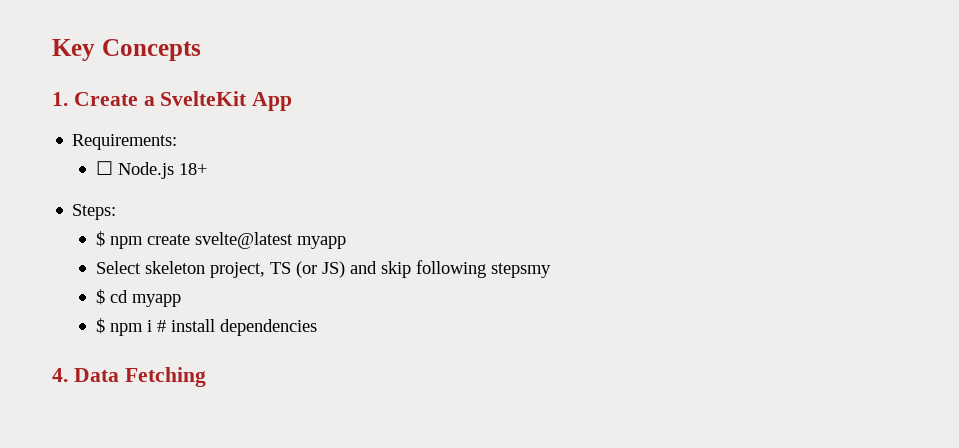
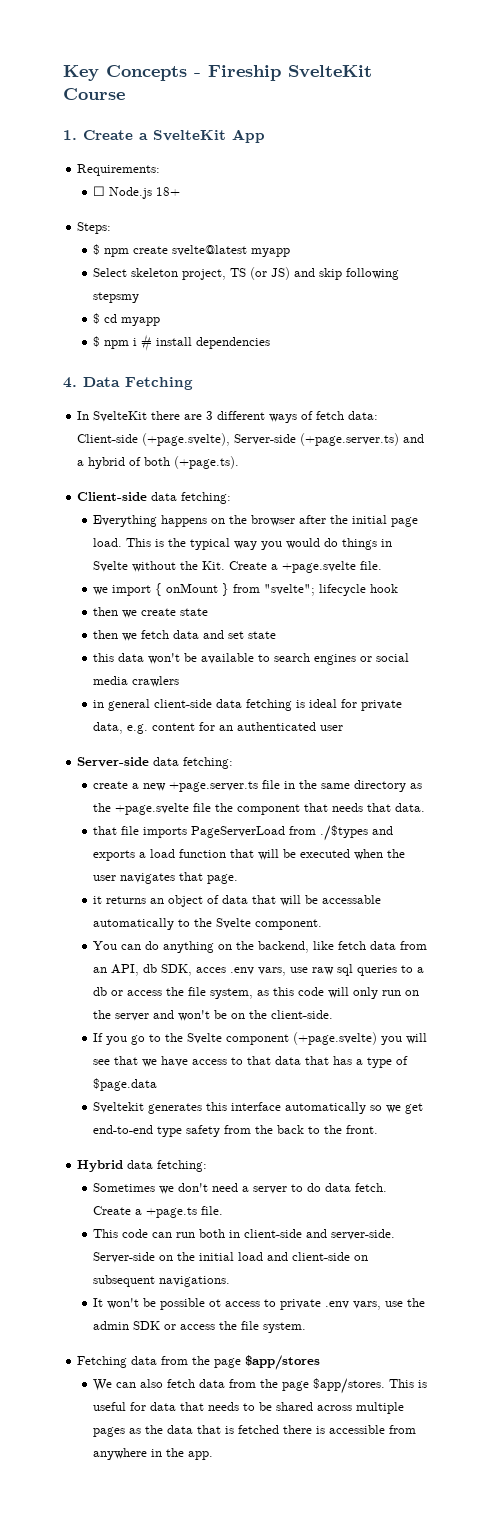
- Key Concepts
+ Key Concepts - Fireship SvelteKit Course
+ In SvelteKit there are 3 different ways of fetch data: Client-side (+page.svelte), Server-side (+page.server.ts) and a hybrid of both (+page.ts).
+ Client-side data fetching:
+ Everything happens on the browser after the initial page load. This is the typical way you would do things in Svelte without the Kit. Create a +page.svelte file.
+ we import { onMount } from "svelte"; lifecycle hook
+ then we create state
+ then we fetch data and set state
+ this data won't be available to search engines or social media crawlers
+ in general client-side data fetching is ideal for private data, e.g. content for an authenticated user
+ Server-side data fetching:
+ create a new +page.server.ts file in the same directory as the +page.svelte file the component that needs that data.
+ that file imports PageServerLoad from ./$types and exports a load function that will be executed when the user navigates that page.
+ it returns an object of data that will be accessable automatically to the Svelte component.
+ You can do anything on the backend, like fetch data from an API, db SDK, acces .env vars, use raw sql queries to a db or access the file system, as this code will only run on the server and won't be on the client-side.
+ If you go to the Svelte component (+page.svelte) you will see that we have access to that data that has a type of $page.data
+ Sveltekit generates this interface automatically so we get end-to-end type safety from the back to the front.
+ Hybrid data fetching:
+ Sometimes we don't need a server to do data fetch. Create a +page.ts file.
+ This code can run both in client-side and server-side. Server-side on the initial load and client-side on subsequent navigations.
+ It won't be possible ot access to private .env vars, use the admin SDK or access the file system.
+ Fetching data from the page $app/stores
+ We can also fetch data from the page $app/stores. This is useful for data that needs to be shared across multiple pages as the data that is fetched there is accessible from anywhere in the app.

